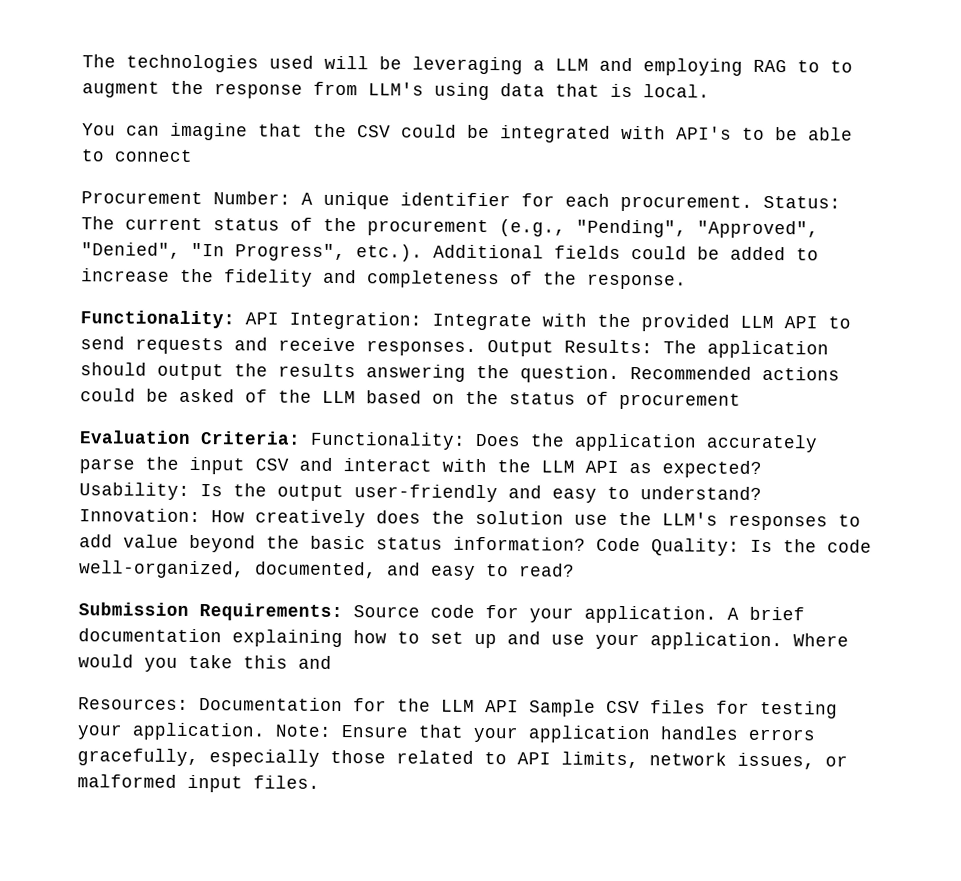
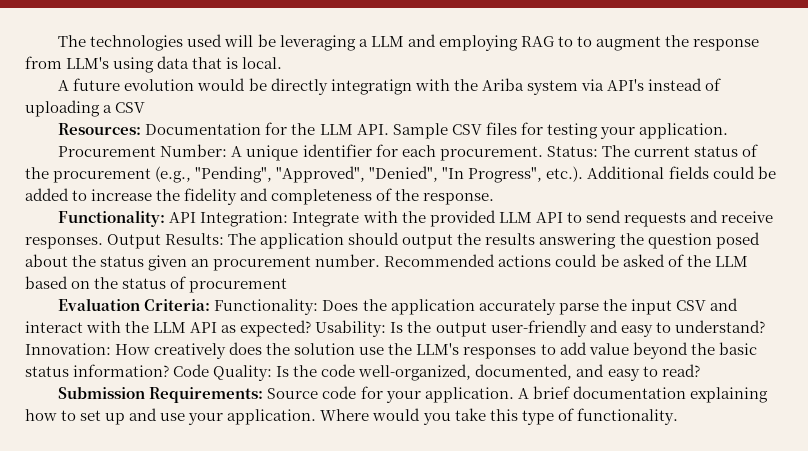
- You can imagine that the CSV could be integrated with API's to be able to connect
+ A future evolution would be directly integratign with the Ariba system via API's instead of uploading a CSV
+ Resources: Documentation for the LLM API. Sample CSV files for testing your application.
- Output Results: The application should output the results answering the question.
+ Output Results: The application should output the results answering the question posed about the status given an procurement number.
- Where would you take this and
- Resources: Documentation for the LLM API Sample CSV files for testing your application. Note: Ensure that your application handles errors gracefully, especially those related to API limits, network issues, or malformed input files.
+ Where would you take this type of functionality.

